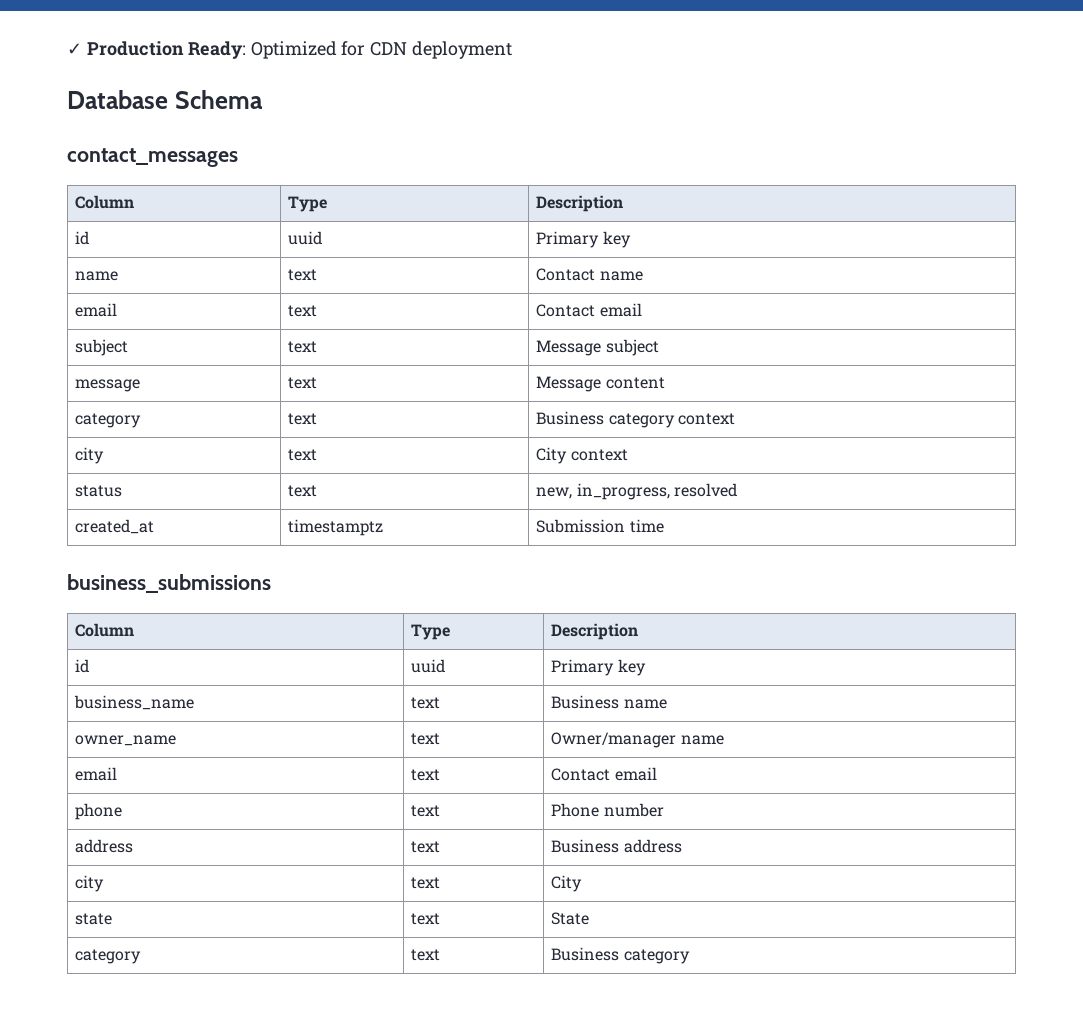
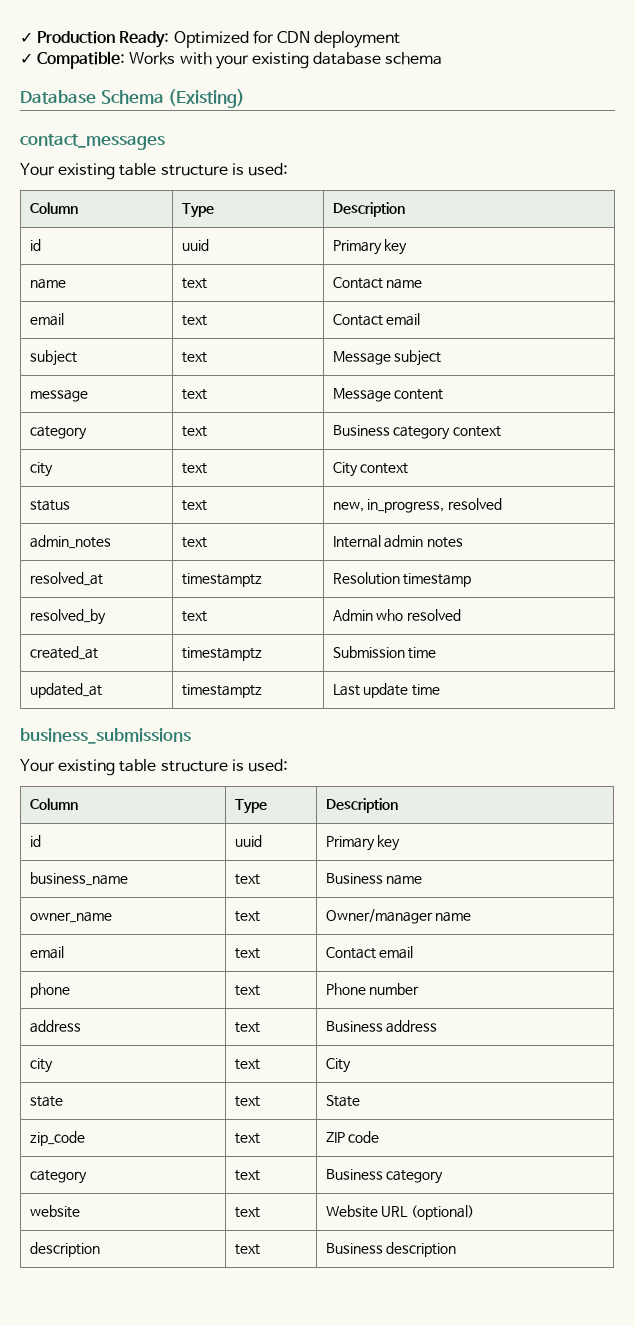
+ ✓ Compatible: Works with your existing database schema
- Database Schema
+ Database Schema (Existing)
  contact_messages
+ Your existing table structure is used:
+ admin_notes | text | Internal admin notes
+ resolved_at | timestamptz | Resolution timestamp
+ resolved_by | text | Admin who resolved
  created_at | timestamptz | Submission time
+ updated_at | timestamptz | Last update time
  business_submissions
+ Your existing table structure is used:
  state | text | State
+ zip_code | text | ZIP code
  category | text | Business category
+ website | text | Website URL (optional)
+ description | text | Business description

